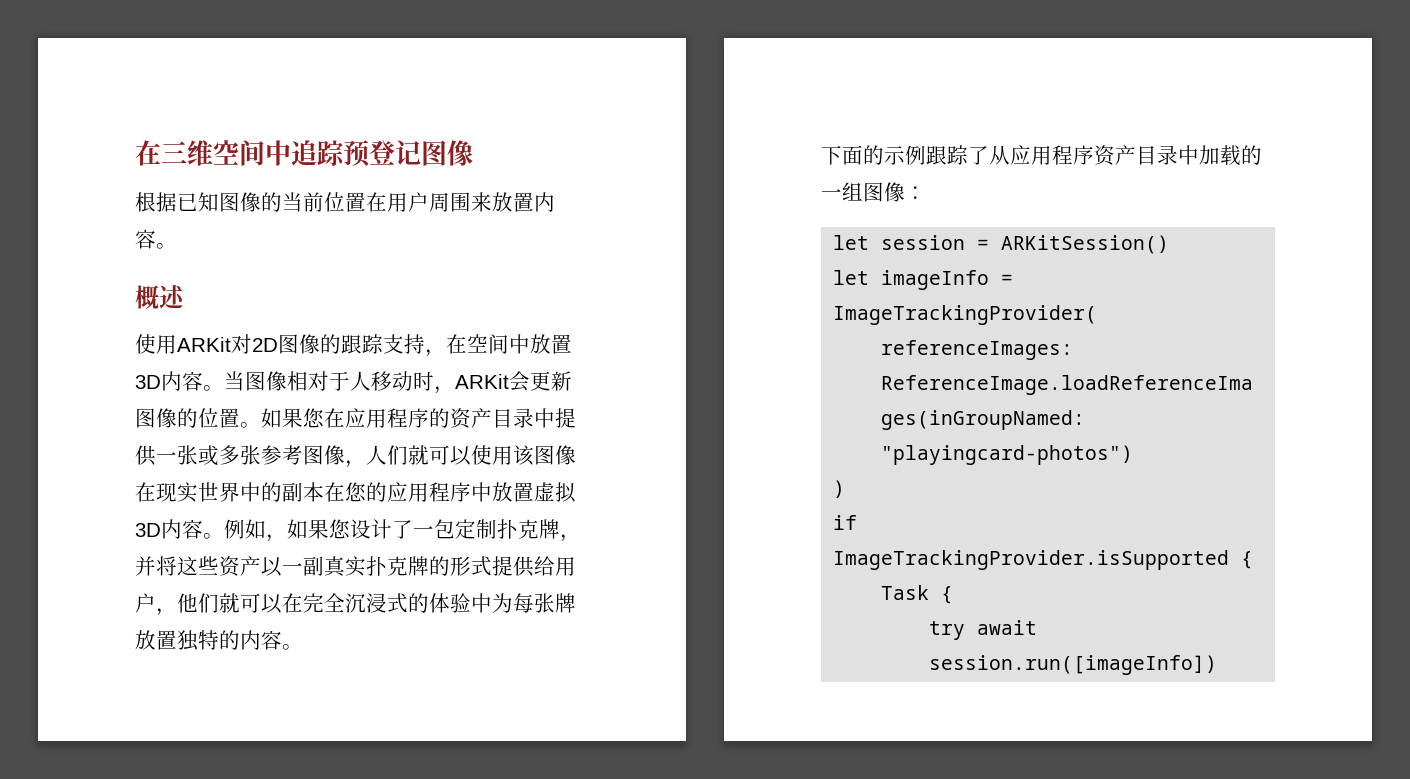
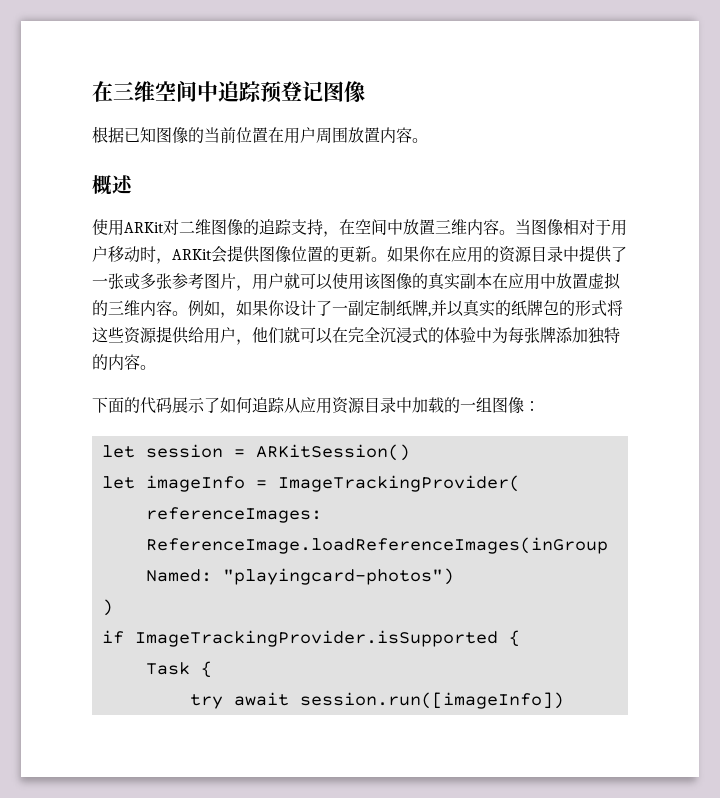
- 根据已知图像的当前位置在用户周围来放置内容。
+ 根据已知图像的当前位置在用户周围放置内容。
- 使用ARKit对2D图像的跟踪支持，在空间中放置3D内容。
+ 使用ARKit对二维图像的追踪支持，在空间中放置三维内容。
- 当图像相对于人移动时，ARKit会更新图像的位置。如果您在应用程序的资产目录中提供一张或多张参考图像，人们就可以使用该图像在现实世界中的副本在您的应用程序中放置虚拟3D内容。
+ 当图像相对于用户移动时，ARKit会提供图像位置的更新。如果你在应用的资源目录中提供了一张或多张参考图片，用户就可以使用该图像的真实副本在应用中放置虚拟的三维内容。
- 例如，如果您设计了一包定制扑克牌，并将这些资产以一副真实扑克牌的形式提供给用户，他们就可以在完全沉浸式的体验中为每张牌放置独特的内容。
+ 例如，如果你设计了一副定制纸牌,并以真实的纸牌包的形式将这些资源提供给用户，他们就可以在完全沉浸式的体验中为每张牌添加独特的内容。
- 下面的示例跟踪了从应用程序资产目录中加载的一组图像：
+ 下面的代码展示了如何追踪从应用资源目录中加载的一组图像：

